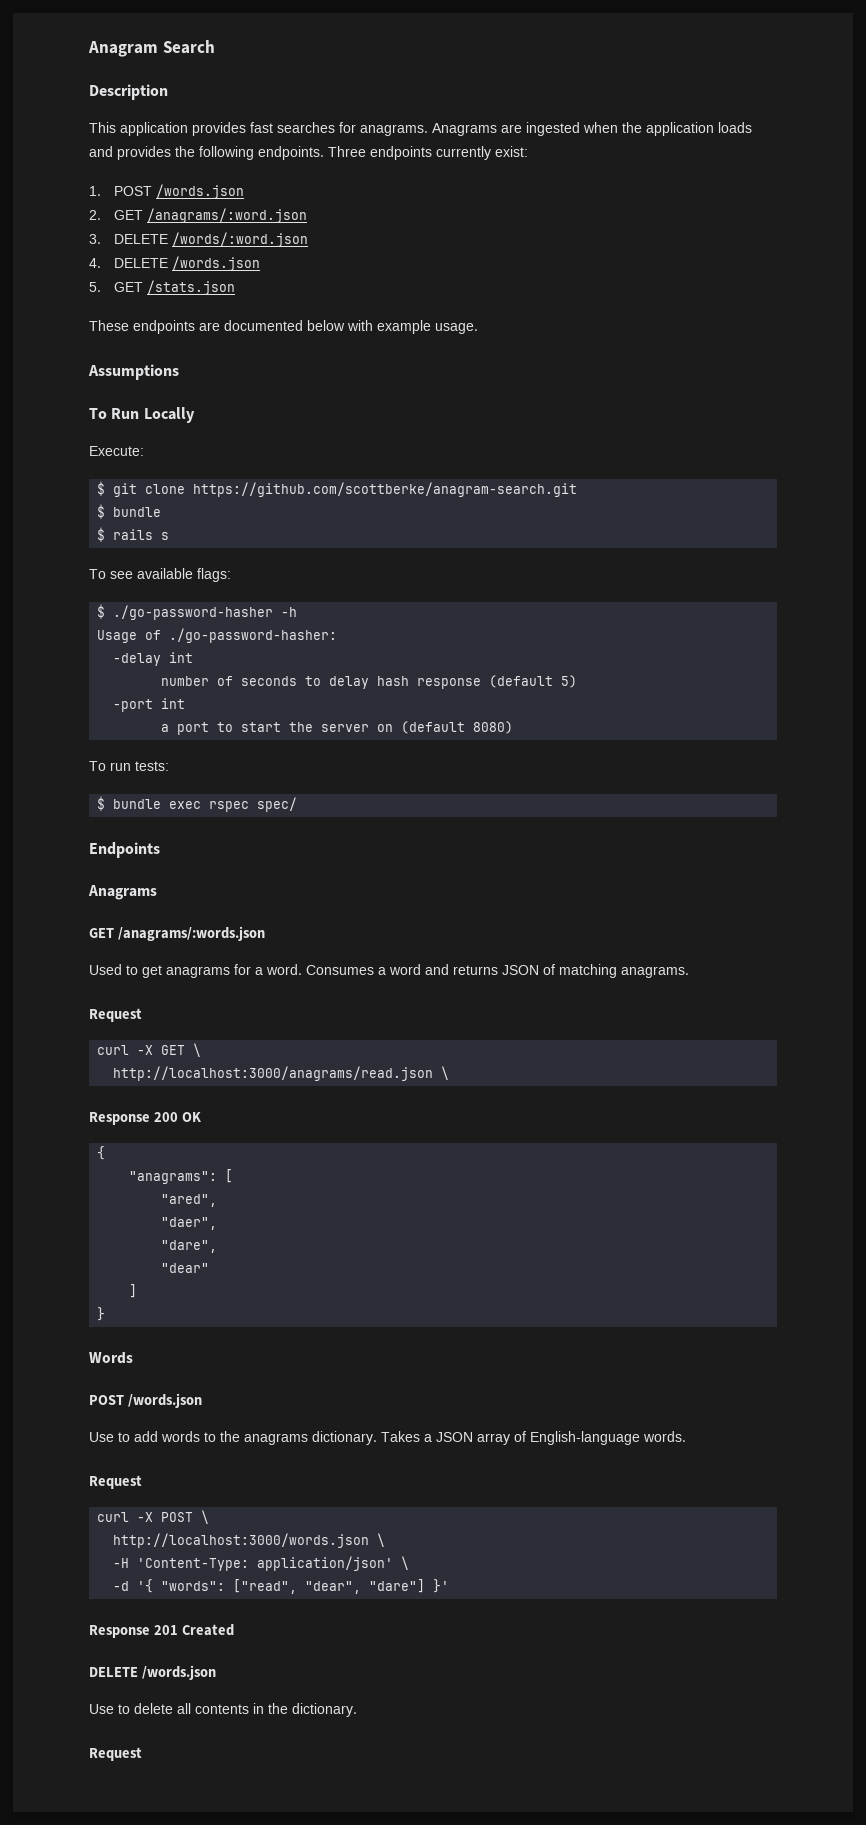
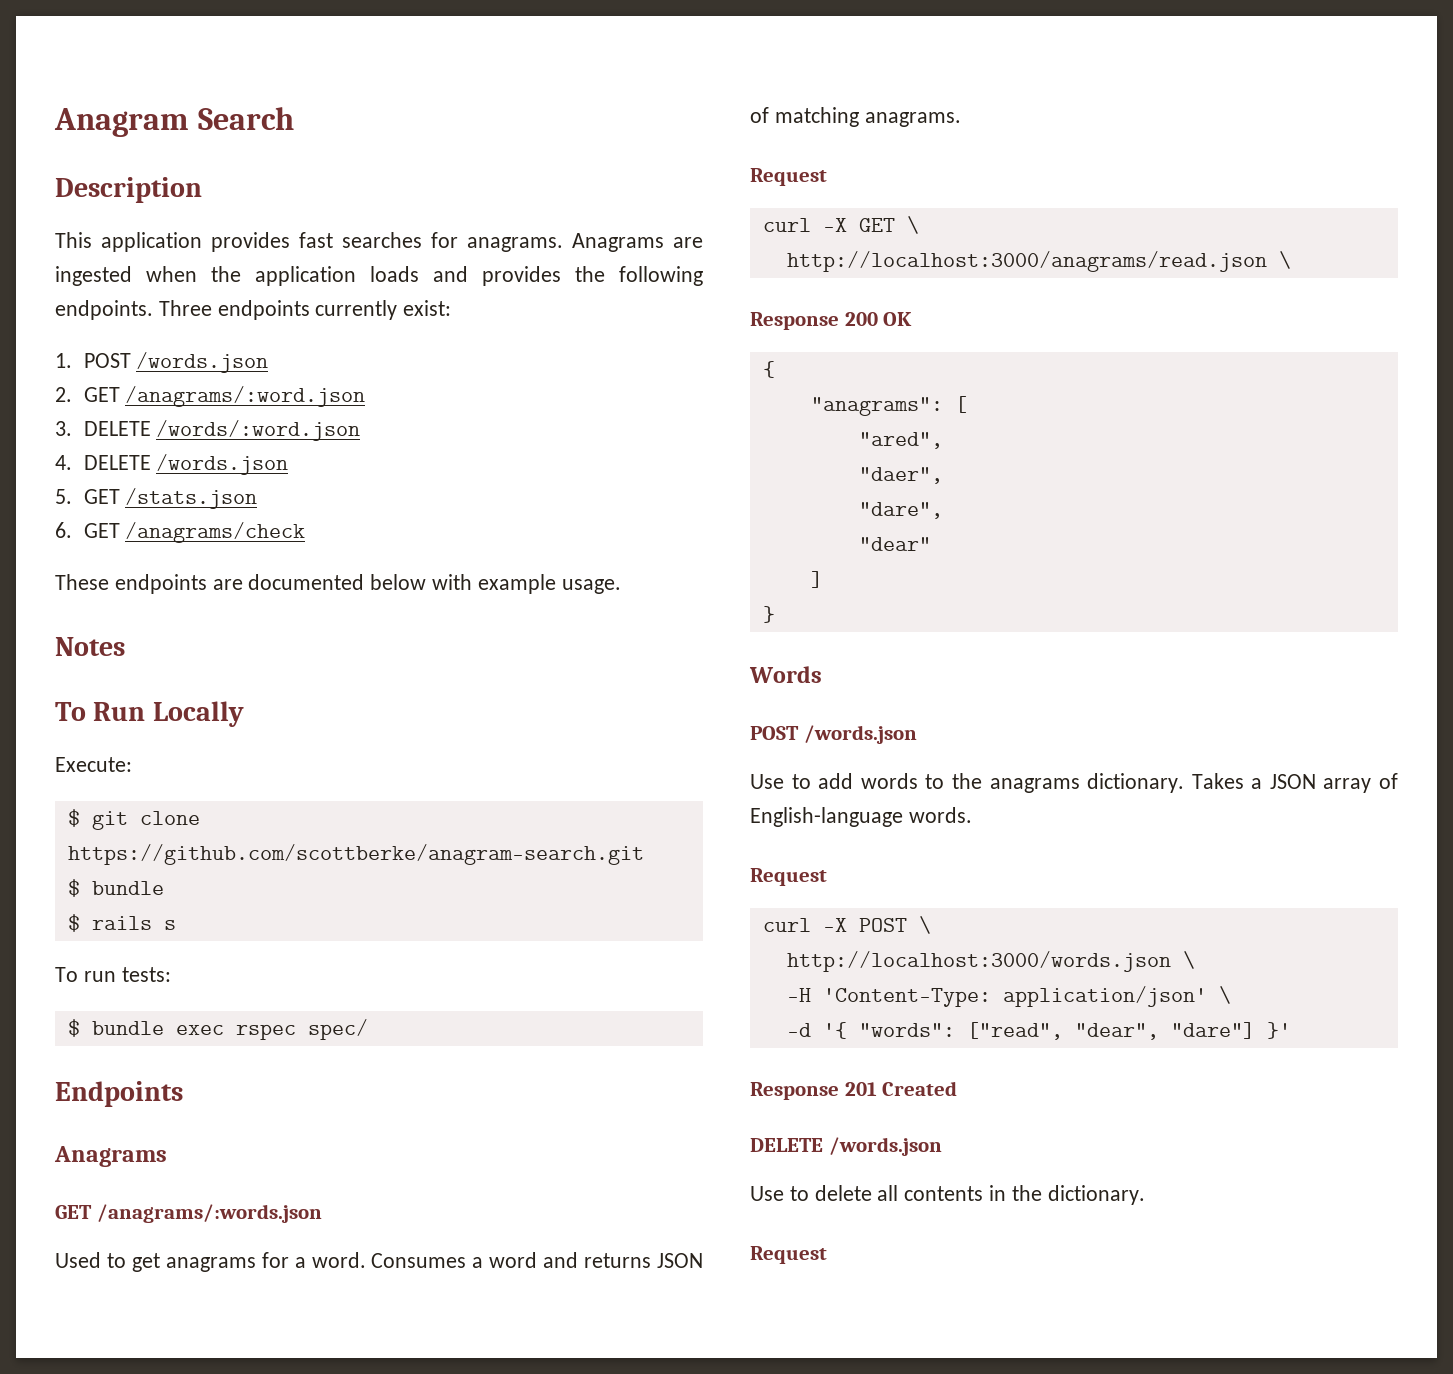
+ 6. GET /anagrams/check
- Assumptions
+ Notes
- To see available flags:
- $ ./go-password-hasher -h
- Usage of ./go-password-hasher:
- -delay int
- number of seconds to delay hash response (default 5)
- -port int
- a port to start the server on (default 8080)

